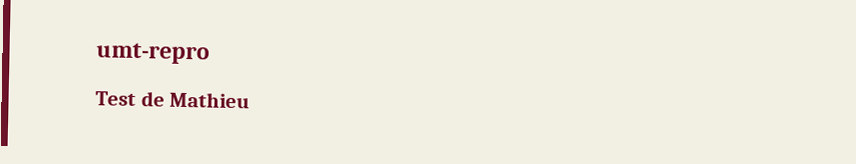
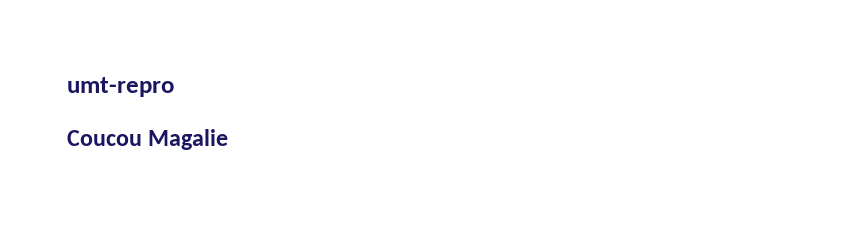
- Test de Mathieu
+ Coucou Magalie

